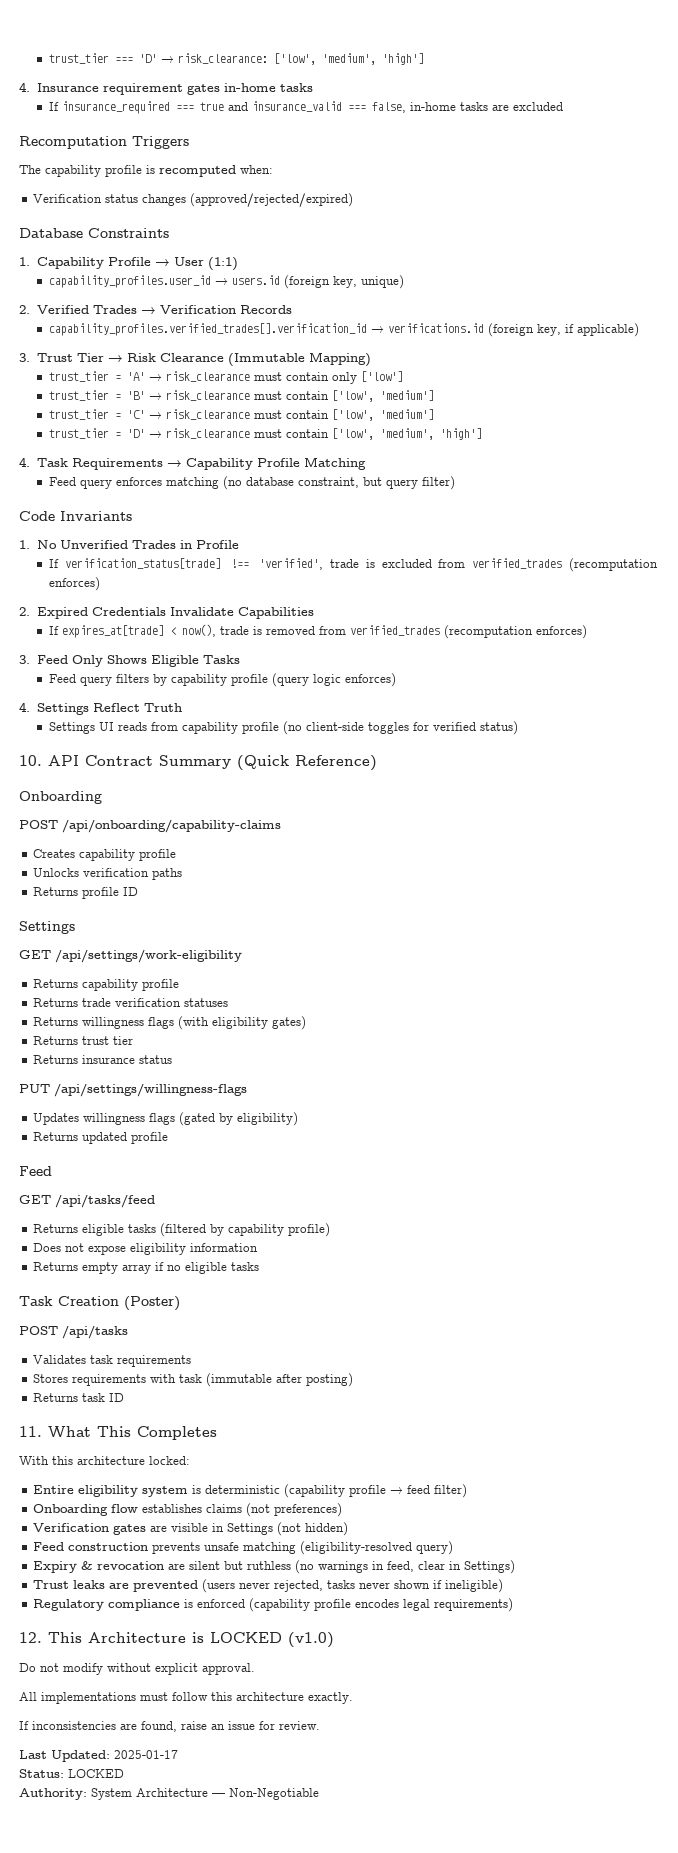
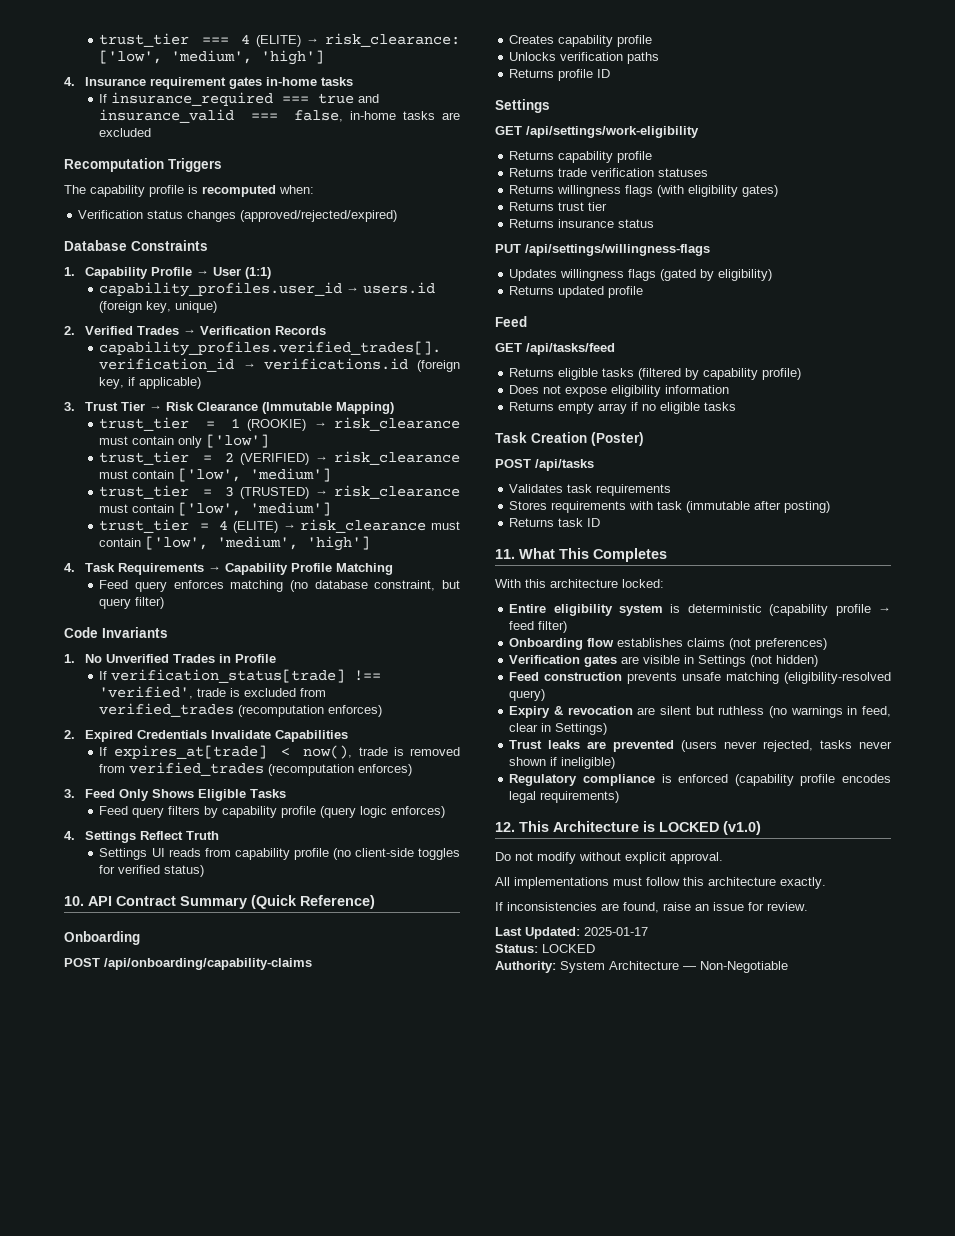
- trust_tier === 'D' → risk_clearance: ['low', 'medium', 'high']
+ trust_tier === 4 (ELITE) → risk_clearance: ['low', 'medium', 'high']
- trust_tier = 'A' → risk_clearance must contain only ['low']
+ trust_tier = 1 (ROOKIE) → risk_clearance must contain only ['low']
- trust_tier = 'B' → risk_clearance must contain ['low', 'medium']
- trust_tier = 'C' → risk_clearance must contain ['low', 'medium']
- trust_tier = 'D' → risk_clearance must contain ['low', 'medium', 'high']
+ trust_tier = 2 (VERIFIED) → risk_clearance must contain ['low', 'medium']
+ trust_tier = 3 (TRUSTED) → risk_clearance must contain ['low', 'medium']
+ trust_tier = 4 (ELITE) → risk_clearance must contain ['low', 'medium', 'high']

